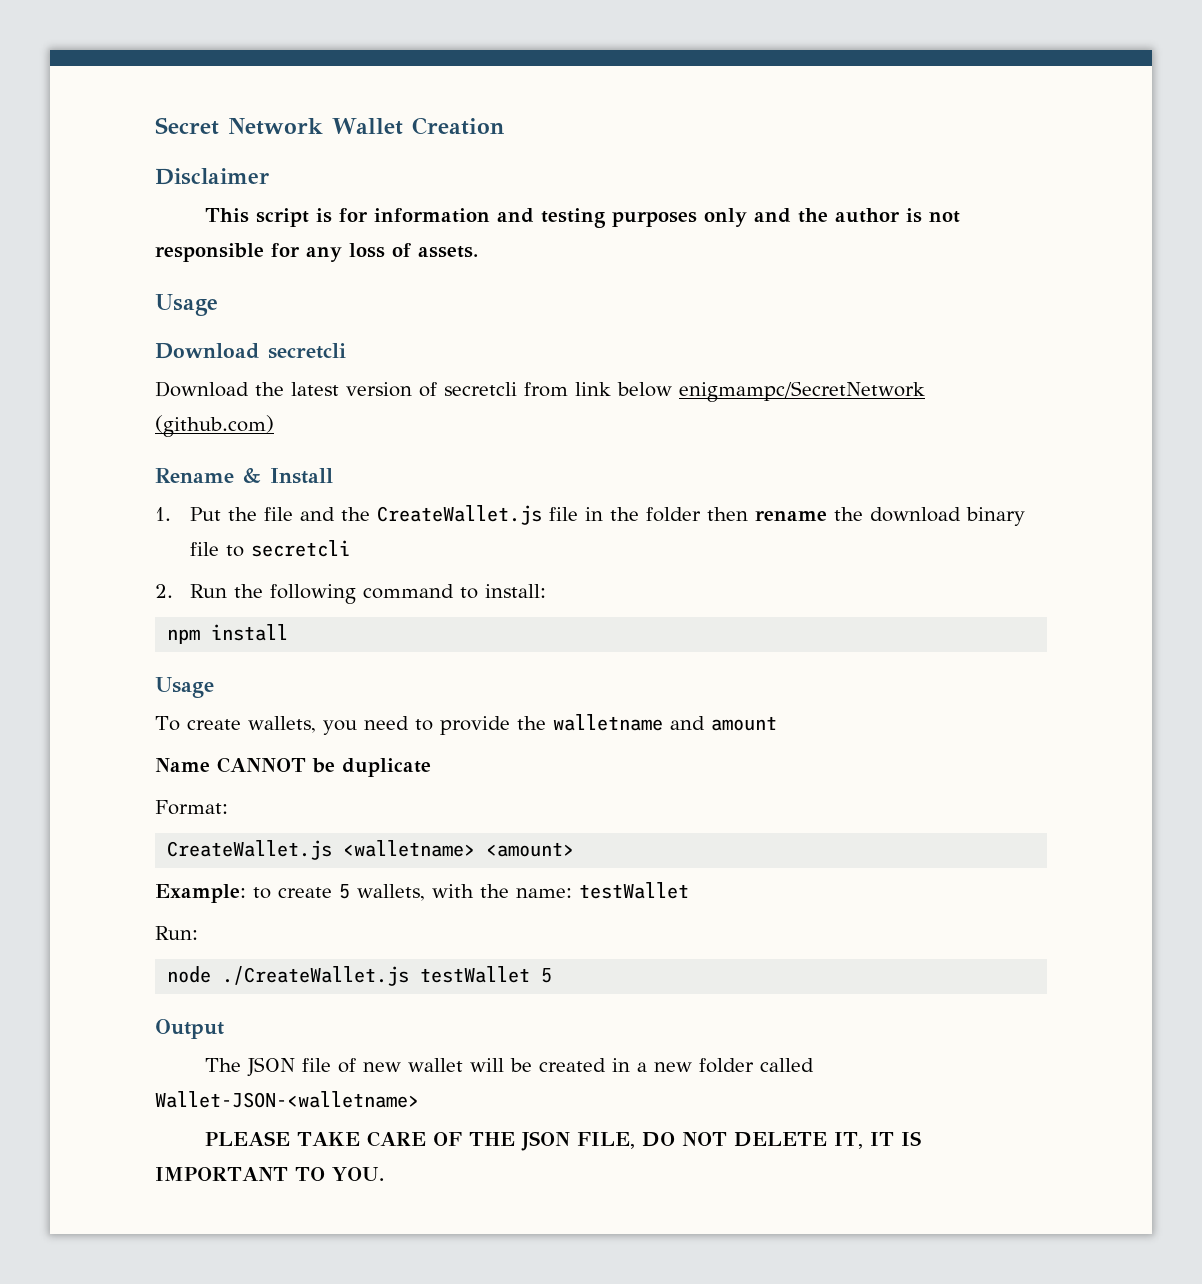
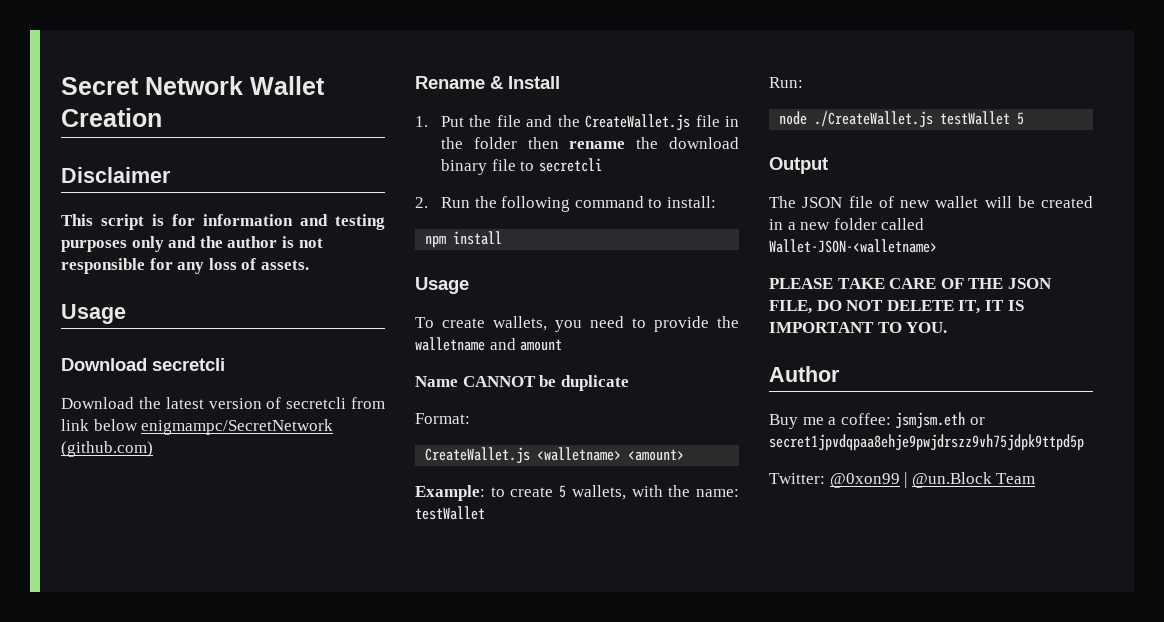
+ Author
+ Buy me a coffee: jsmjsm.eth or secret1jpvdqpaa8ehje9pwjdrszz9vh75jdpk9ttpd5p
+ Twitter: @0xon99 | @un.Block Team

